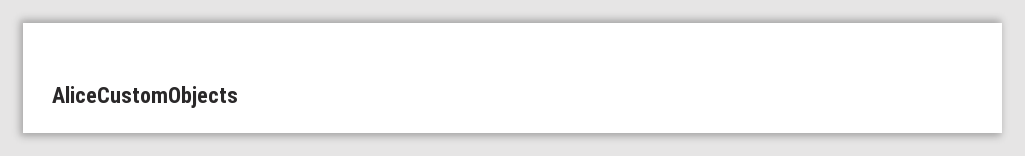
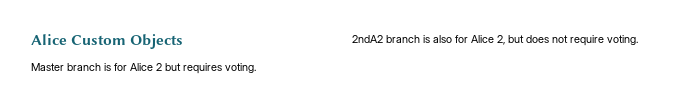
- AliceCustomObjects
+ Alice Custom Objects
+ Master branch is for Alice 2 but requires voting.
+ 2ndA2 branch is also for Alice 2, but does not require voting.

